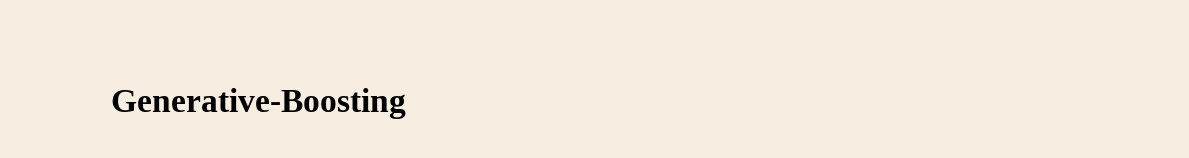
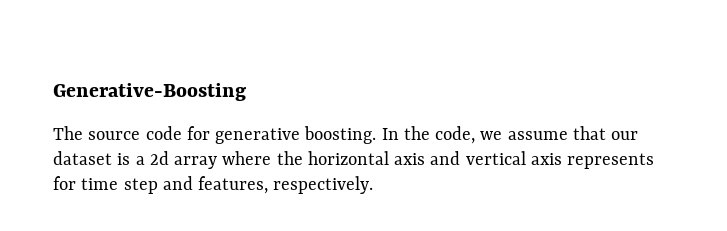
+ The source code for generative boosting. In the code, we assume that our dataset is a 2d array where the horizontal axis and vertical axis represents for time step and features, respectively.

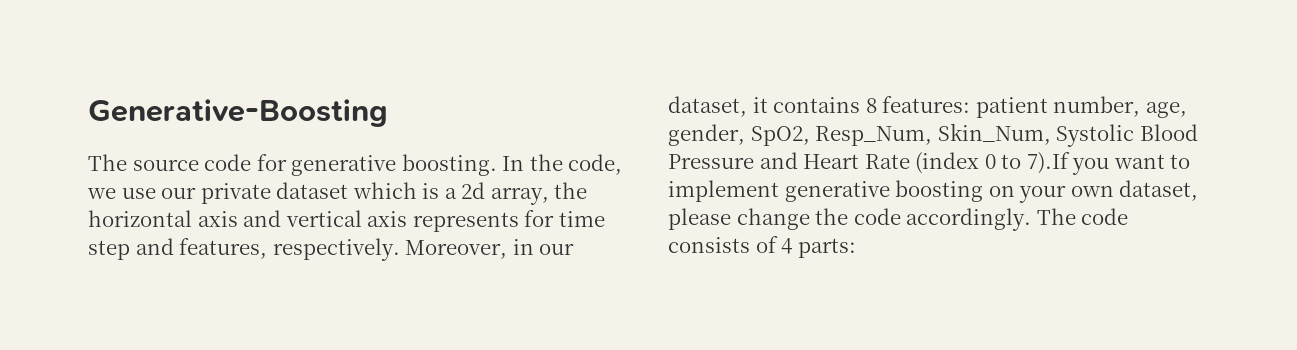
- In the code, we assume that our dataset is a 2d array where the horizontal axis and vertical axis represents for time step and features, respectively.
+ In the code, we use our private dataset which is a 2d array, the horizontal axis and vertical axis represents for time step and features, respectively.
+ Moreover, in our dataset, it contains 8 features: patient number, age, gender, SpO2, Resp_Num, Skin_Num, Systolic Blood Pressure and Heart Rate (index 0 to 7).If you want to implement generative boosting on your own dataset, please change the code accordingly. The code consists of 4 parts:

